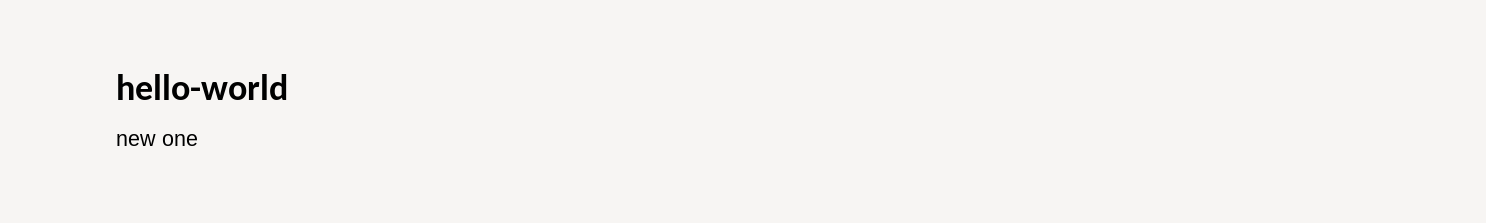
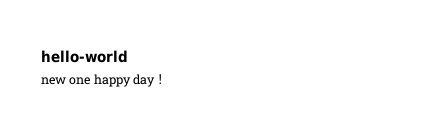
- new one
+ new one happy day！

